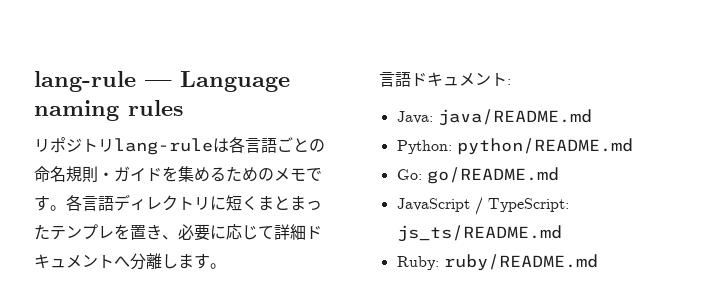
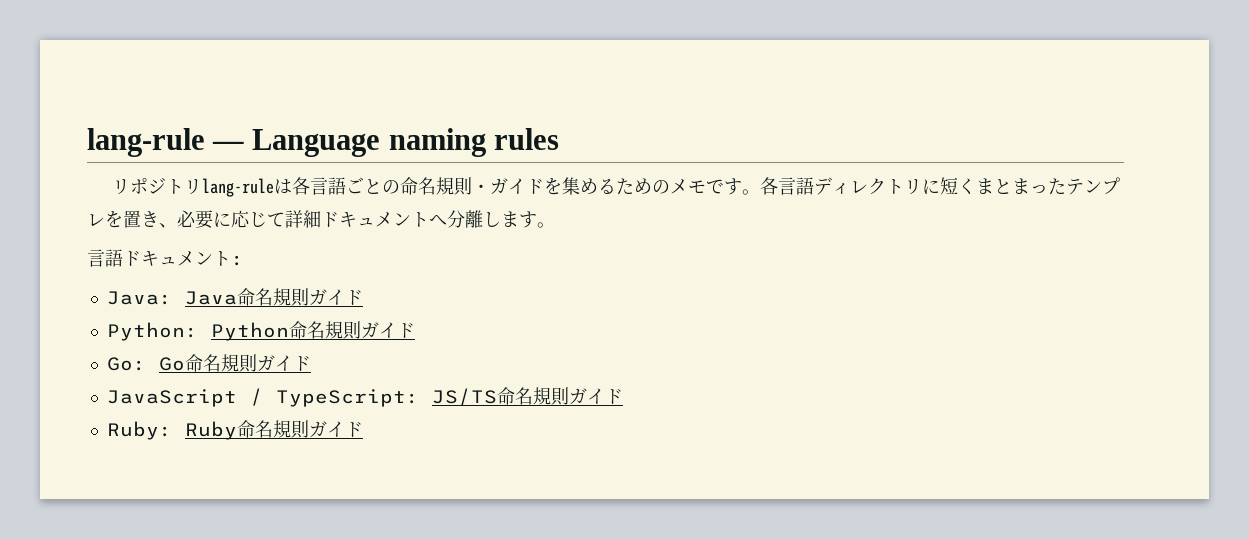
- Java: java/README.md
- Python: python/README.md
- Go: go/README.md
- JavaScript / TypeScript: js_ts/README.md
- Ruby: ruby/README.md
+ Java: Java命名規則ガイド
+ Python: Python命名規則ガイド
+ Go: Go命名規則ガイド
+ JavaScript / TypeScript: JS/TS命名規則ガイド
+ Ruby: Ruby命名規則ガイド

